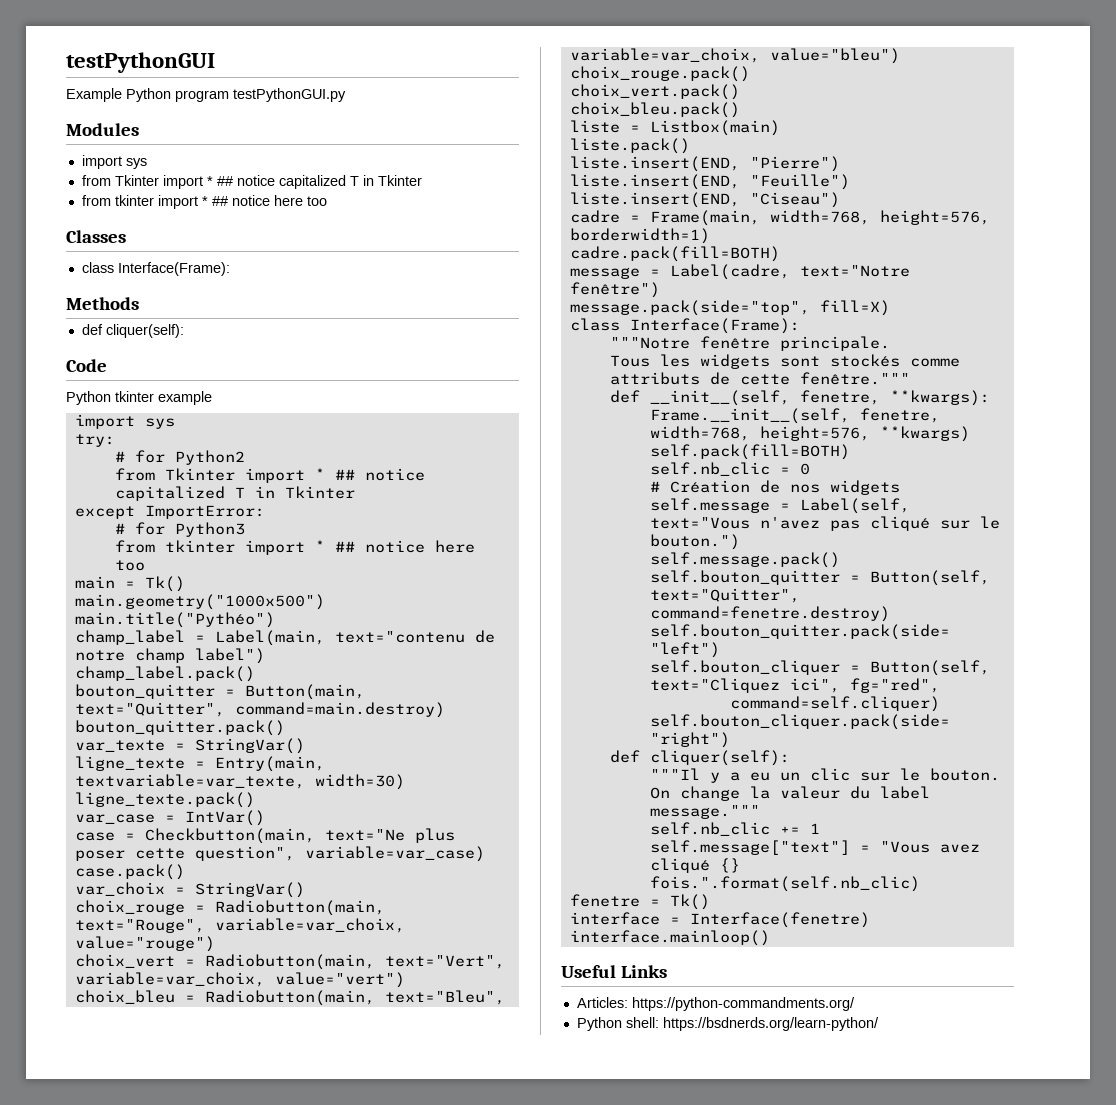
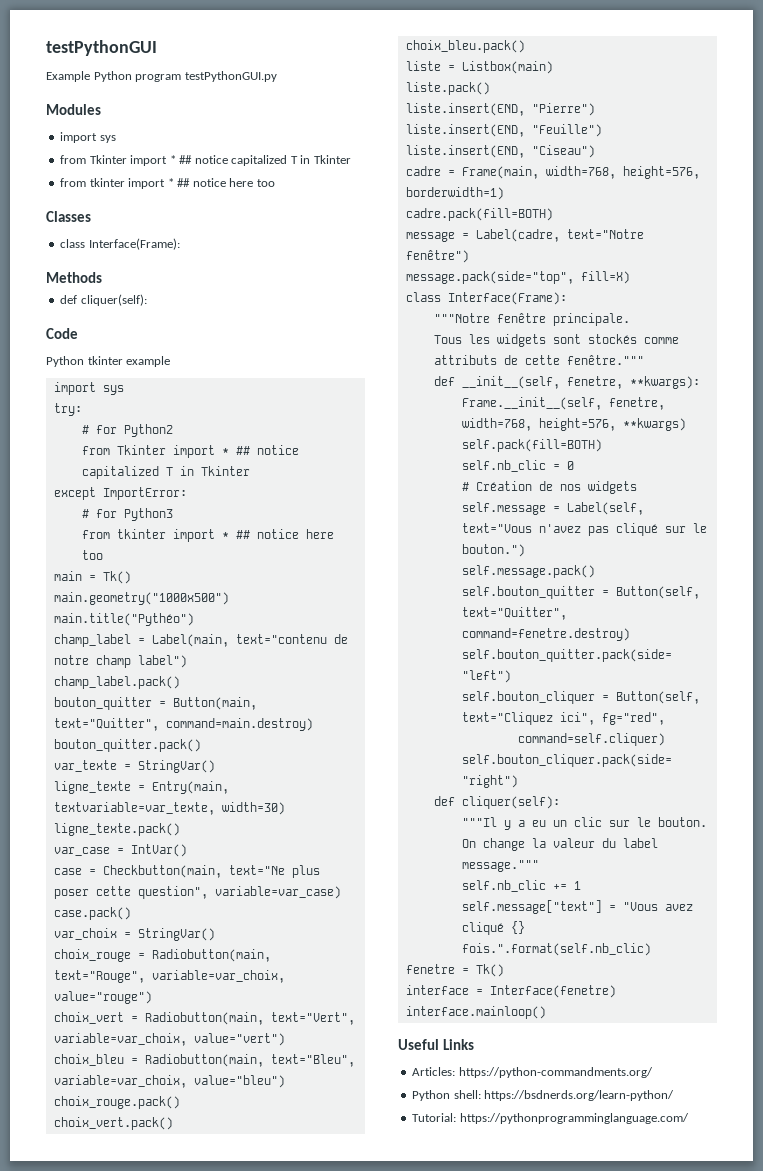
+ Tutorial: https://pythonprogramminglanguage.com/

